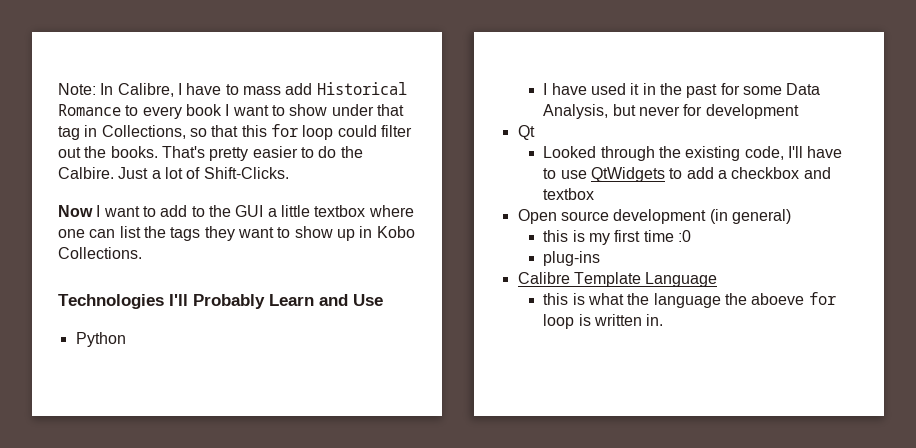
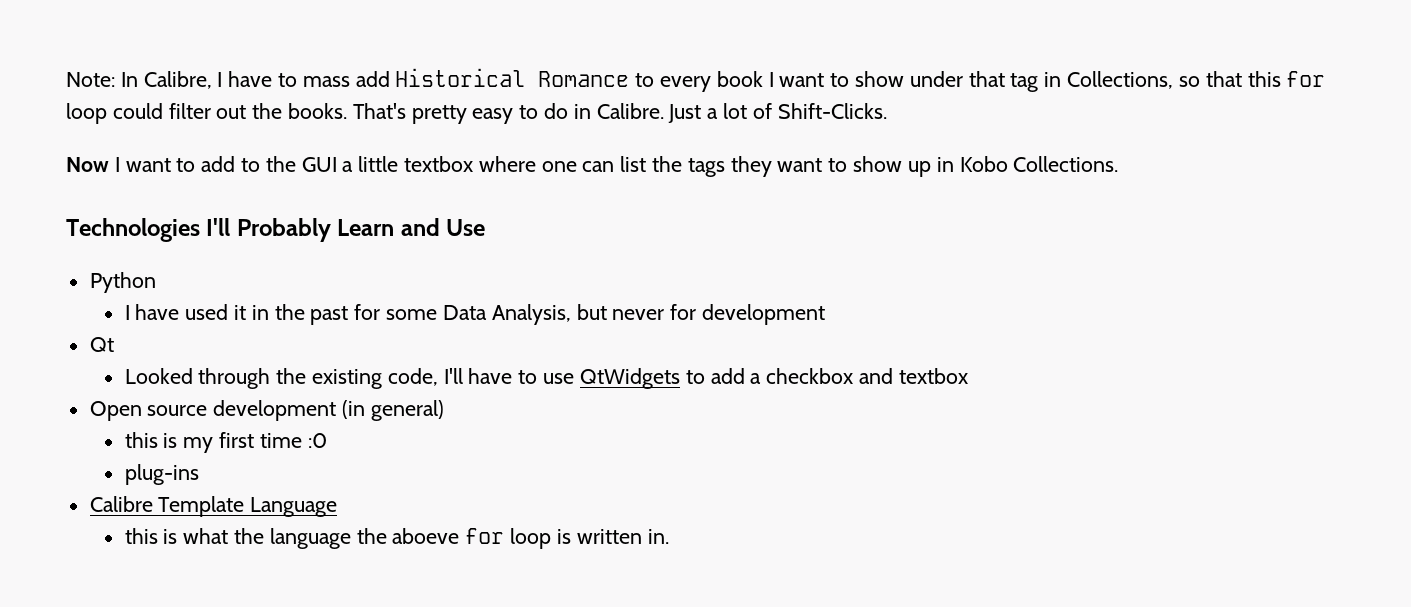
- That's pretty easier to do the Calbire.
+ That's pretty easy to do in Calibre.

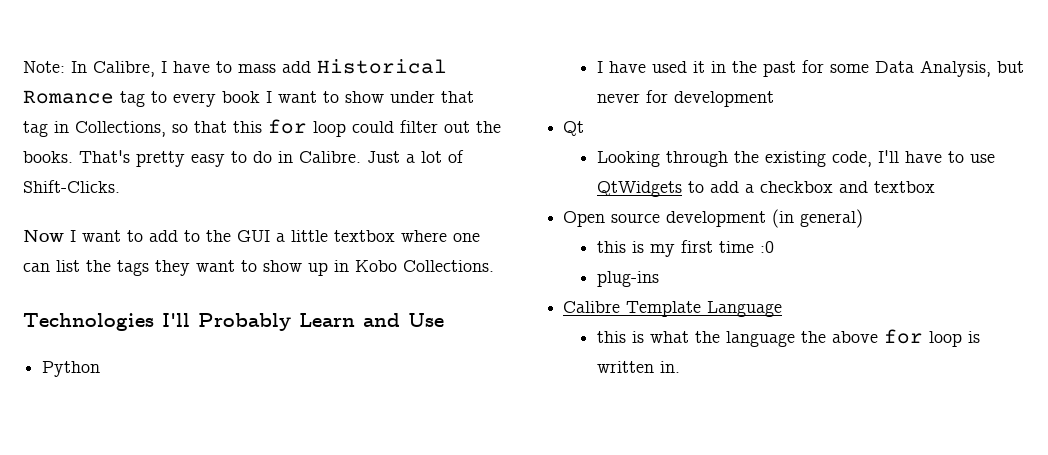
- Note: In Calibre, I have to mass add Historical Romance to every book I want to show under that tag in Collections, so that this for loop could filter out the books.
+ Note: In Calibre, I have to mass add Historical Romance tag to every book I want to show under that tag in Collections, so that this for loop could filter out the books.
- Looked through the existing code, I'll have to use QtWidgets to add a checkbox and textbox
+ Looking through the existing code, I'll have to use QtWidgets to add a checkbox and textbox
- this is what the language the aboeve for loop is written in.
+ this is what the language the above for loop is written in.

